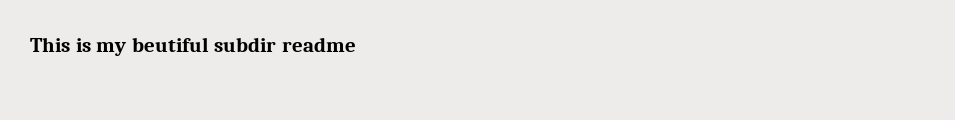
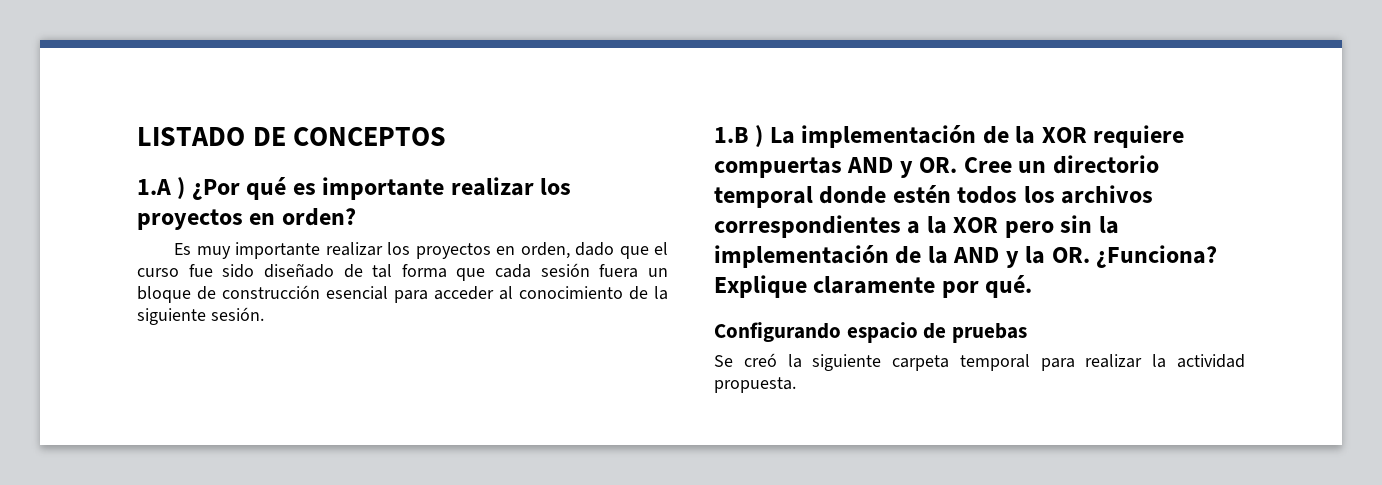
- This is my beutiful subdir readme
+ LISTADO DE CONCEPTOS
+ 1.A ) ¿Por qué es importante realizar los proyectos en orden?
+ Es muy importante realizar los proyectos en orden, dado que el curso fue sido diseñado de tal forma que cada sesión fuera un bloque de construcción esencial para acceder al conocimiento de la siguiente sesión.
+ 1.B ) La implementación de la XOR requiere compuertas AND y OR. Cree un directorio temporal donde estén todos los archivos correspondientes a la XOR pero sin la implementación de la AND y la OR. ¿Funciona? Explique claramente por qué.
+ Configurando espacio de pruebas
+ Se creó la siguiente carpeta temporal para realizar la actividad propuesta.

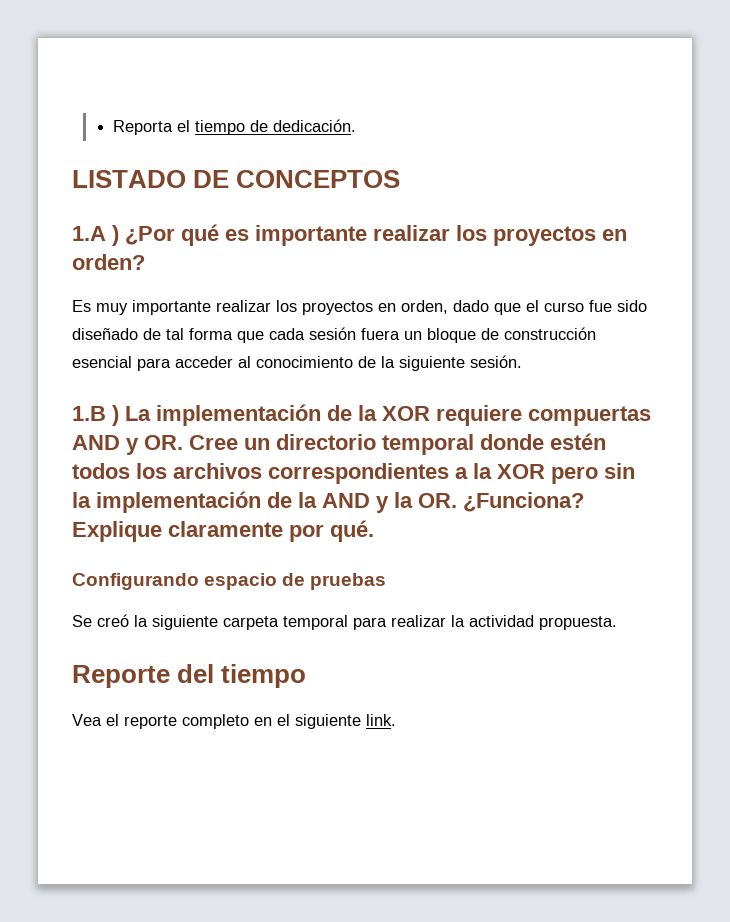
+ Reporta el tiempo de dedicación.
+ Reporte del tiempo
+ Vea el reporte completo en el siguiente link.

